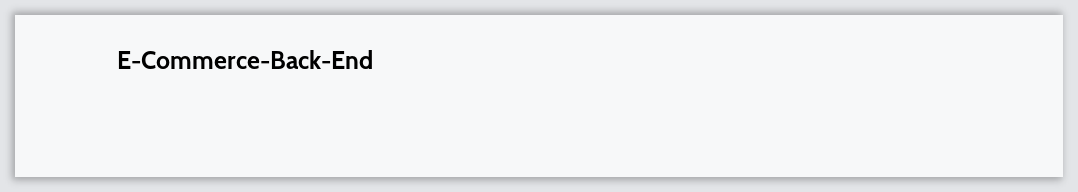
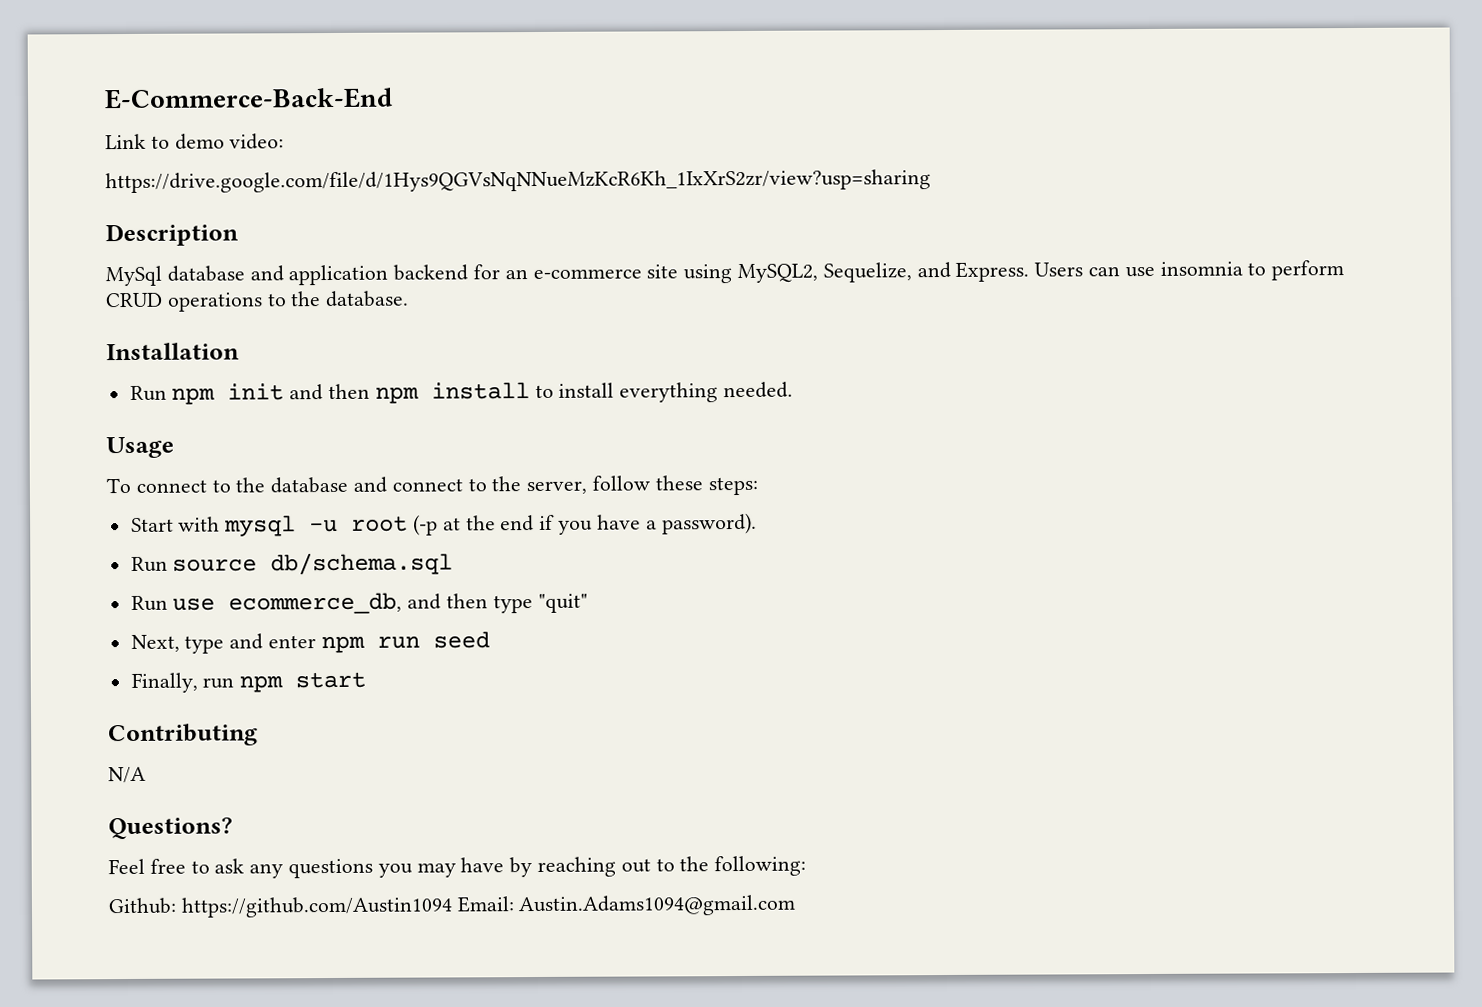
+ Link to demo video:
+ https://drive.google.com/file/d/1Hys9QGVsNqNNueMzKcR6Kh_1IxXrS2zr/view?usp=sharing
+ Description
+ MySql database and application backend for an e-commerce site using MySQL2, Sequelize, and Express. Users can use insomnia to perform CRUD operations to the database.
+ Installation
+ Run npm init and then npm install to install everything needed.
+ Usage
+ To connect to the database and connect to the server, follow these steps:
+ Start with mysql -u root (-p at the end if you have a password).
+ Run source db/schema.sql
+ Run use ecommerce_db, and then type "quit"
+ Next, type and enter npm run seed
+ Finally, run npm start
+ Contributing
+ N/A
+ Questions?
+ Feel free to ask any questions you may have by reaching out to the following:
+ Github: https://github.com/Austin1094 Email: Austin.Adams1094@gmail.com

